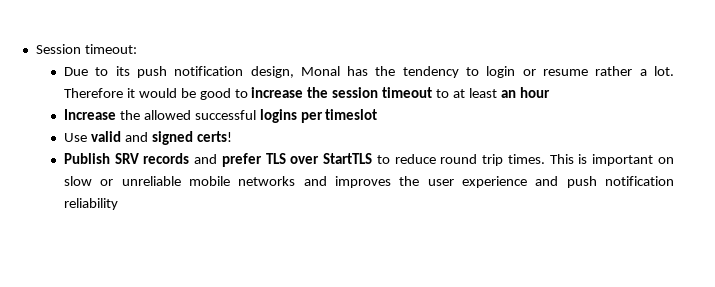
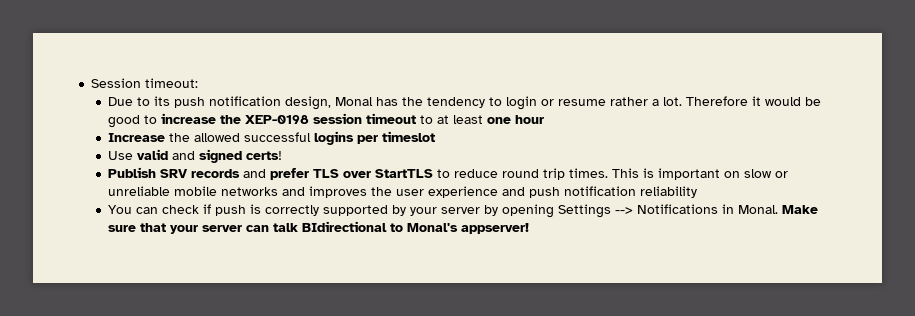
- Therefore it would be good to increase the session timeout to at least an hour
+ Therefore it would be good to increase the XEP-0198 session timeout to at least one hour
+ You can check if push is correctly supported by your server by opening Settings --> Notifications in Monal. Make sure that your server can talk BIdirectional to Monal's appserver!

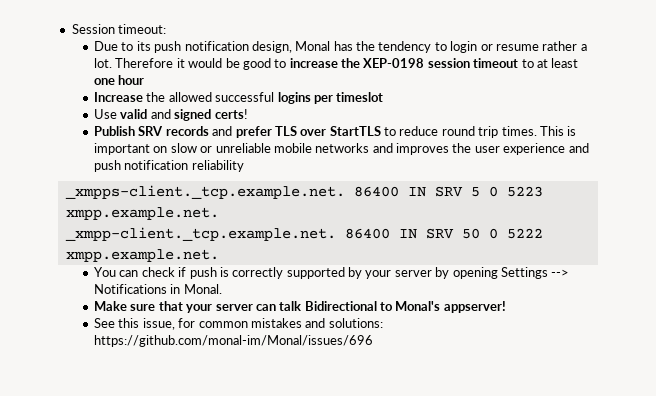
+ _xmpps-client._tcp.example.net. 86400 IN SRV 5 0 5223 xmpp.example.net.
+ _xmpp-client._tcp.example.net. 86400 IN SRV 50 0 5222 xmpp.example.net.
- You can check if push is correctly supported by your server by opening Settings --> Notifications in Monal. Make sure that your server can talk BIdirectional to Monal's appserver!
+ You can check if push is correctly supported by your server by opening Settings --> Notifications in Monal.
+ Make sure that your server can talk Bidirectional to Monal's appserver!
+ See this issue, for common mistakes and solutions: https://github.com/monal-im/Monal/issues/696

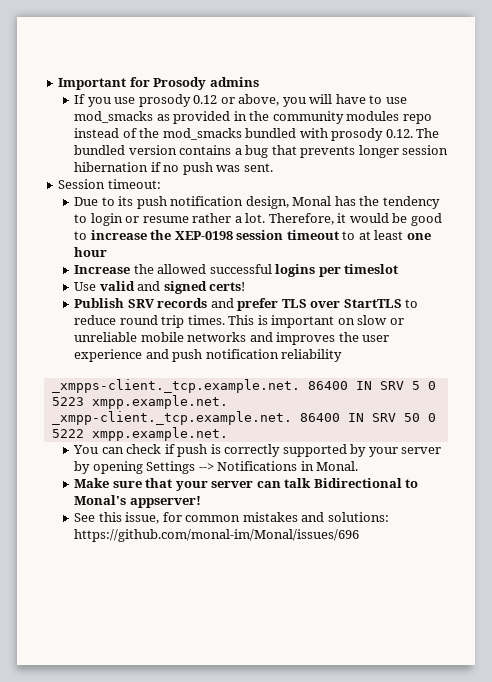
+ Important for Prosody admins
+ If you use prosody 0.12 or above, you will have to use mod_smacks as provided in the community modules repo instead of the mod_smacks bundled with prosody 0.12. The bundled version contains a bug that prevents longer session hibernation if no push was sent.
- Therefore it would be good to increase the XEP-0198 session timeout to at least one hour
+ Therefore, it would be good to increase the XEP-0198 session timeout to at least one hour

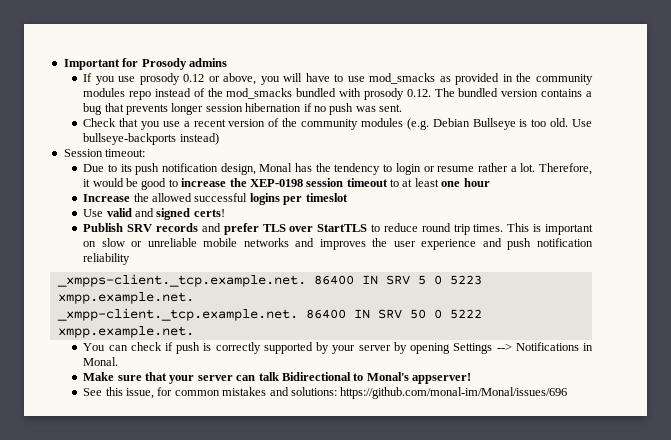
+ Check that you use a recent version of the community modules (e.g. Debian Bullseye is too old. Use bullseye-backports instead)

